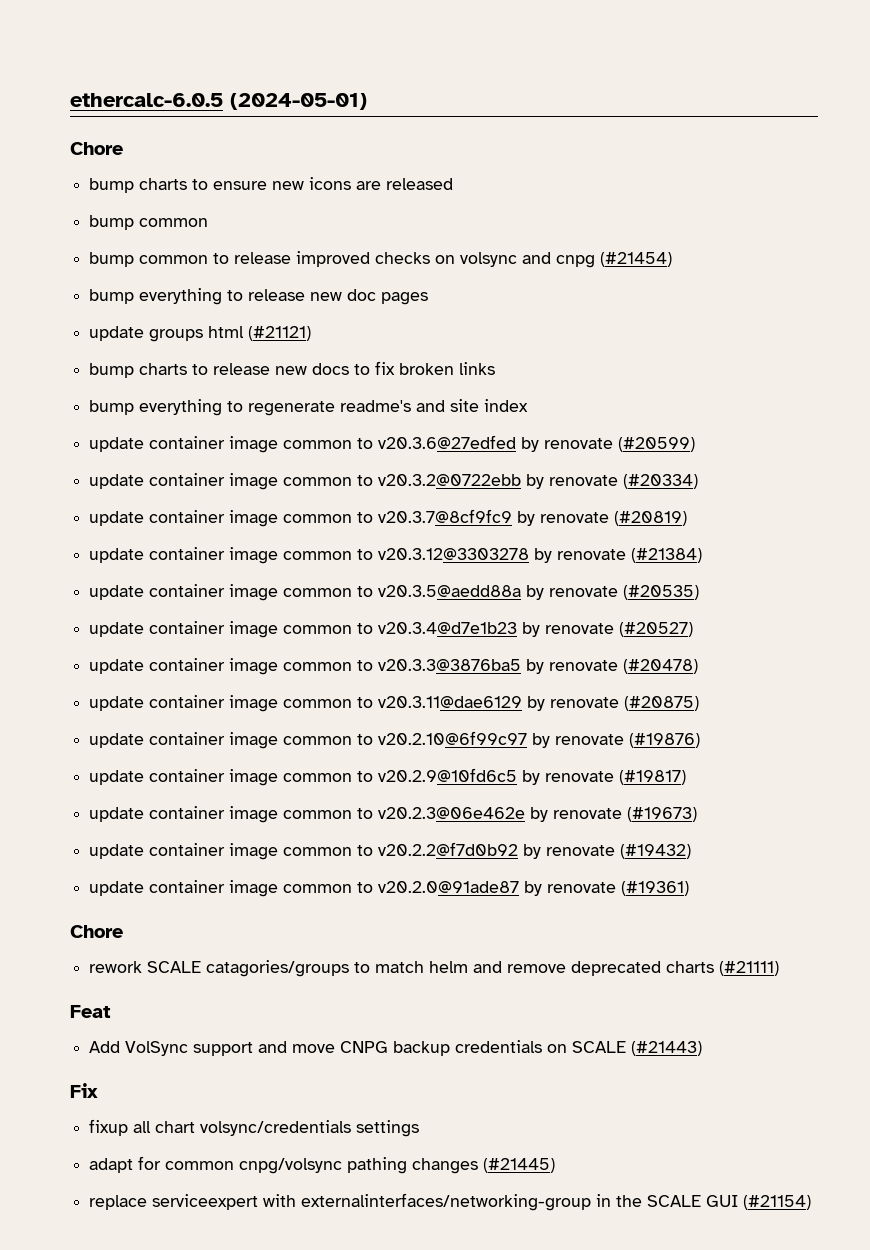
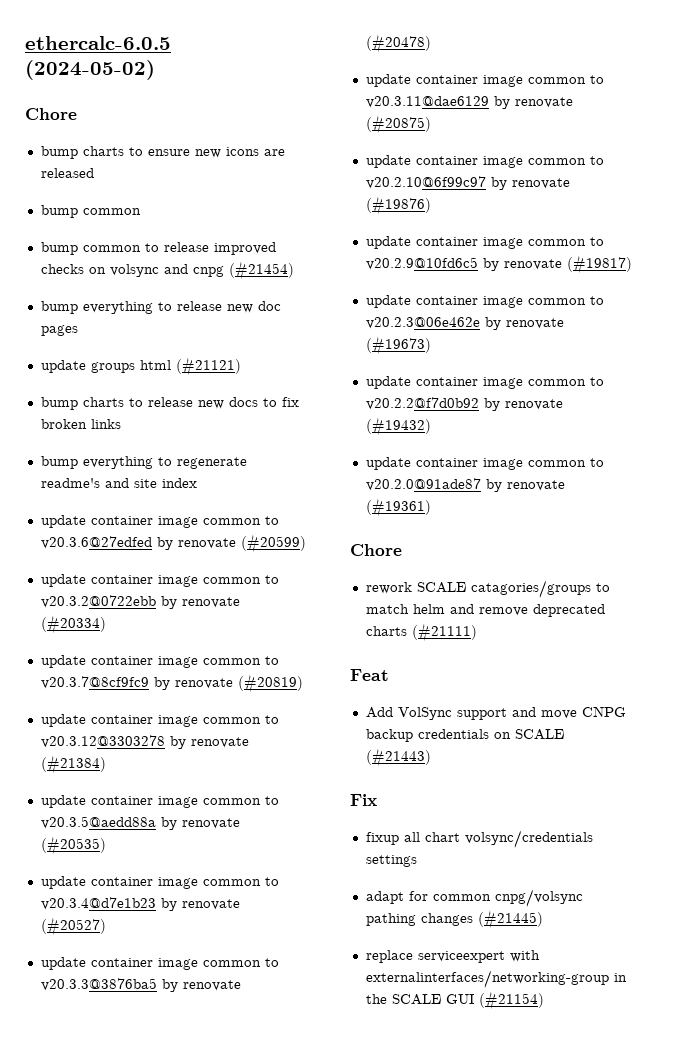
- ethercalc-6.0.5 (2024-05-01)
+ ethercalc-6.0.5 (2024-05-02)

